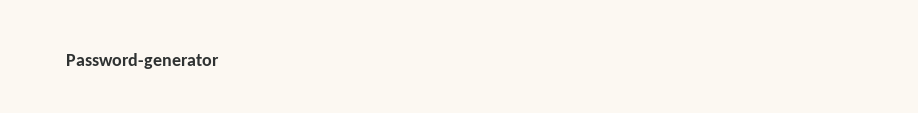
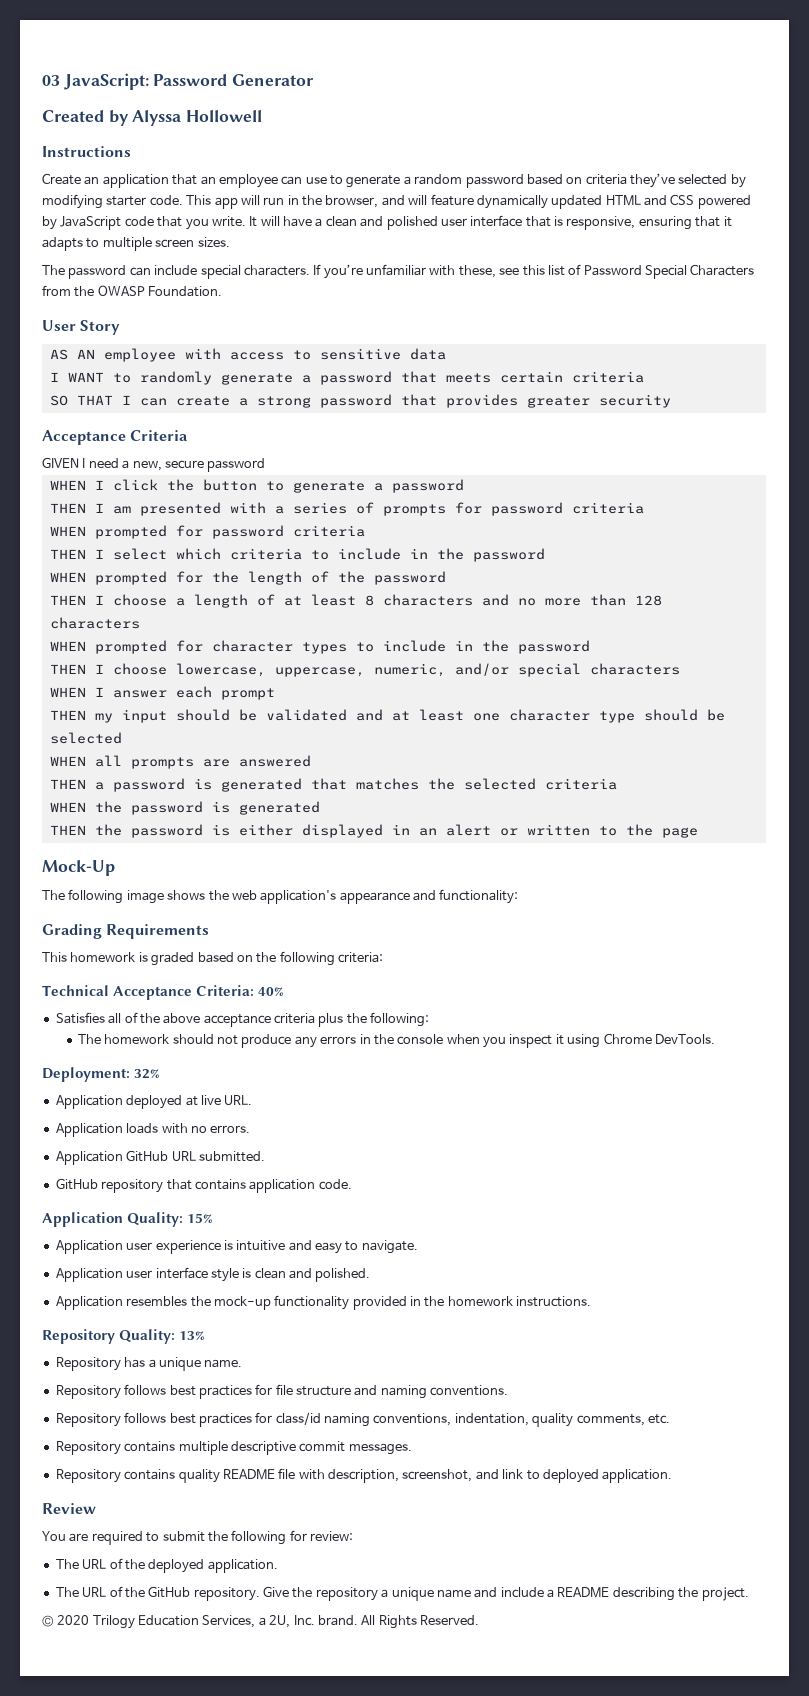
- Password-generator
+ 03 JavaScript: Password Generator
+ Created by Alyssa Hollowell
+ Instructions
+ Create an application that an employee can use to generate a random password based on criteria they’ve selected by modifying starter code. This app will run in the browser, and will feature dynamically updated HTML and CSS powered by JavaScript code that you write. It will have a clean and polished user interface that is responsive, ensuring that it adapts to multiple screen sizes.
+ The password can include special characters. If you’re unfamiliar with these, see this list of Password Special Characters from the OWASP Foundation.
+ User Story
+ AS AN employee with access to sensitive data
+ I WANT to randomly generate a password that meets certain criteria
+ SO THAT I can create a strong password that provides greater security
+ Acceptance Criteria
+ GIVEN I need a new, secure password
+ WHEN I click the button to generate a password
+ THEN I am presented with a series of prompts for password criteria
+ WHEN prompted for password criteria
+ THEN I select which criteria to include in the password
+ WHEN prompted for the length of the password
+ THEN I choose a length of at least 8 characters and no more than 128 characters
+ WHEN prompted for character types to include in the password
+ THEN I choose lowercase, uppercase, numeric, and/or special characters
+ WHEN I answer each prompt
+ THEN my input should be validated and at least one character type should be selected
+ WHEN all prompts are answered
+ THEN a password is generated that matches the selected criteria
+ WHEN the password is generated
+ THEN the password is either displayed in an alert or written to the page
+ Mock-Up
+ The following image shows the web application's appearance and functionality:
+ Grading Requirements
+ This homework is graded based on the following criteria:
+ Technical Acceptance Criteria: 40%
+ Satisfies all of the above acceptance criteria plus the following:
+ The homework should not produce any errors in the console when you inspect it using Chrome DevTools.
+ Deployment: 32%
+ Application deployed at live URL.
+ Application loads with no errors.
+ Application GitHub URL submitted.
+ GitHub repository that contains application code.
+ Application Quality: 15%
+ Application user experience is intuitive and easy to navigate.
+ Application user interface style is clean and polished.
+ Application resembles the mock-up functionality provided in the homework instructions.
+ Repository Quality: 13%
+ Repository has a unique name.
+ Repository follows best practices for file structure and naming conventions.
+ Repository follows best practices for class/id naming conventions, indentation, quality comments, etc.
+ Repository contains multiple descriptive commit messages.
+ Repository contains quality README file with description, screenshot, and link to deployed application.
+ Review
+ You are required to submit the following for review:
+ The URL of the deployed application.
+ The URL of the GitHub repository. Give the repository a unique name and include a README describing the project.
+ © 2020 Trilogy Education Services, a 2U, Inc. brand. All Rights Reserved.

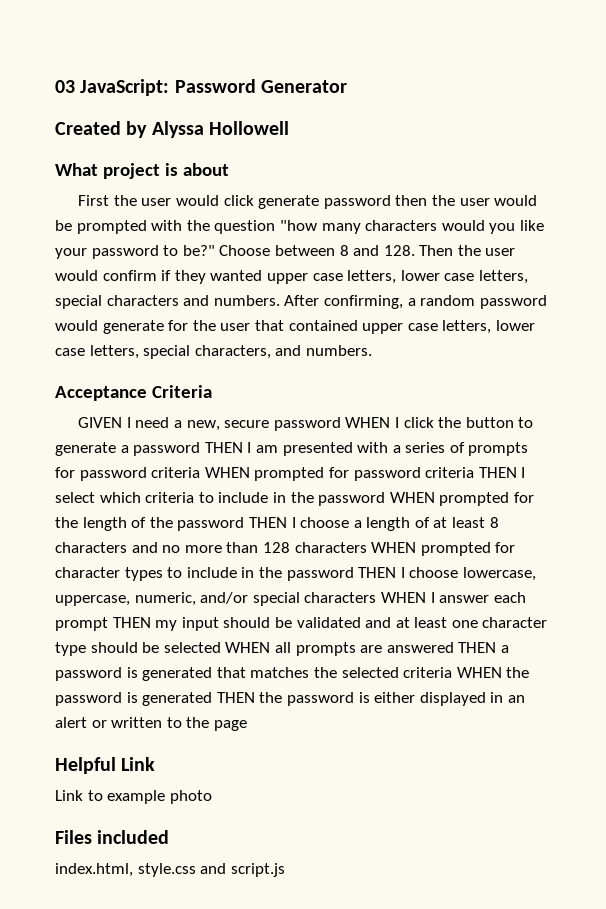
- Instructions
- Create an application that an employee can use to generate a random password based on criteria they’ve selected by modifying starter code. This app will run in the browser, and will feature dynamically updated HTML and CSS powered by JavaScript code that you write. It will have a clean and polished user interface that is responsive, ensuring that it adapts to multiple screen sizes.
- The password can include special characters. If you’re unfamiliar with these, see this list of Password Special Characters from the OWASP Foundation.
- User Story
- AS AN employee with access to sensitive data
- I WANT to randomly generate a password that meets certain criteria
- SO THAT I can create a strong password that provides greater security
+ What project is about
+ First the user would click generate password then the user would be prompted with the question "how many characters would you like your password to be?" Choose between 8 and 128. Then the user would confirm if they wanted upper case letters, lower case letters, special characters and numbers. After confirming, a random password would generate for the user that contained upper case letters, lower case letters, special characters, and numbers.
- GIVEN I need a new, secure password
- WHEN I click the button to generate a password
- THEN I am presented with a series of prompts for password criteria
- WHEN prompted for password criteria
- THEN I select which criteria to include in the password
- WHEN prompted for the length of the password
- THEN I choose a length of at least 8 characters and no more than 128 characters
- WHEN prompted for character types to include in the password
- THEN I choose lowercase, uppercase, numeric, and/or special characters
- WHEN I answer each prompt
- THEN my input should be validated and at least one character type should be selected
- WHEN all prompts are answered
- THEN a password is generated that matches the selected criteria
- WHEN the password is generated
- THEN the password is either displayed in an alert or written to the page
+ GIVEN I need a new, secure password WHEN I click the button to generate a password THEN I am presented with a series of prompts for password criteria WHEN prompted for password criteria THEN I select which criteria to include in the password WHEN prompted for the length of the password THEN I choose a length of at least 8 characters and no more than 128 characters WHEN prompted for character types to include in the password THEN I choose lowercase, uppercase, numeric, and/or special characters WHEN I answer each prompt THEN my input should be validated and at least one character type should be selected WHEN all prompts are answered THEN a password is generated that matches the selected criteria WHEN the password is generated THEN the password is either displayed in an alert or written to the page
- Mock-Up
- The following image shows the web application's appearance and functionality:
- Grading Requirements
- This homework is graded based on the following criteria:
- Technical Acceptance Criteria: 40%
- Satisfies all of the above acceptance criteria plus the following:
- The homework should not produce any errors in the console when you inspect it using Chrome DevTools.
- Deployment: 32%
- Application deployed at live URL.
- Application loads with no errors.
- Application GitHub URL submitted.
- GitHub repository that contains application code.
- Application Quality: 15%
- Application user experience is intuitive and easy to navigate.
- Application user interface style is clean and polished.
- Application resembles the mock-up functionality provided in the homework instructions.
- Repository Quality: 13%
- Repository has a unique name.
- Repository follows best practices for file structure and naming conventions.
- Repository follows best practices for class/id naming conventions, indentation, quality comments, etc.
- Repository contains multiple descriptive commit messages.
- Repository contains quality README file with description, screenshot, and link to deployed application.
- Review
- You are required to submit the following for review:
- The URL of the deployed application.
- The URL of the GitHub repository. Give the repository a unique name and include a README describing the project.
- © 2020 Trilogy Education Services, a 2U, Inc. brand. All Rights Reserved.
+ Helpful Link
+ Link to example photo
+ Files included
+ index.html, style.css and script.js

